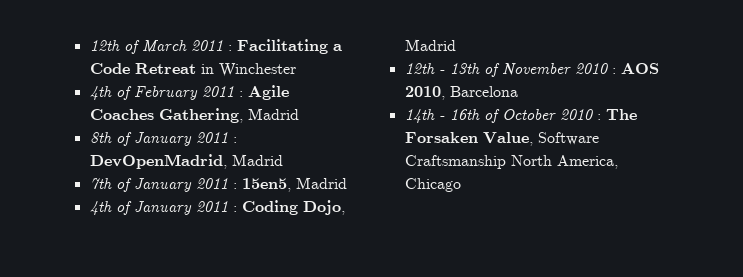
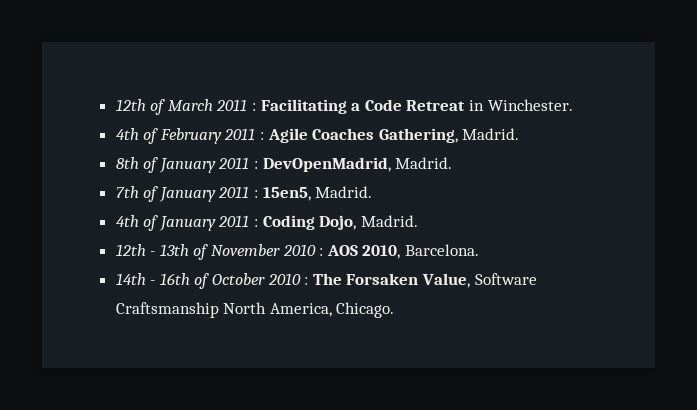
- 12th of March 2011 : Facilitating a Code Retreat in Winchester
+ 12th of March 2011 : Facilitating a Code Retreat in Winchester.
- 4th of February 2011 : Agile Coaches Gathering, Madrid
+ 4th of February 2011 : Agile Coaches Gathering, Madrid.
- 8th of January 2011 : DevOpenMadrid, Madrid
+ 8th of January 2011 : DevOpenMadrid, Madrid.
- 7th of January 2011 : 15en5, Madrid
+ 7th of January 2011 : 15en5, Madrid.
- 4th of January 2011 : Coding Dojo, Madrid
+ 4th of January 2011 : Coding Dojo, Madrid.
- 12th - 13th of November 2010 : AOS 2010, Barcelona
+ 12th - 13th of November 2010 : AOS 2010, Barcelona.
- 14th - 16th of October 2010 : The Forsaken Value, Software Craftsmanship North America, Chicago
+ 14th - 16th of October 2010 : The Forsaken Value, Software Craftsmanship North America, Chicago.

